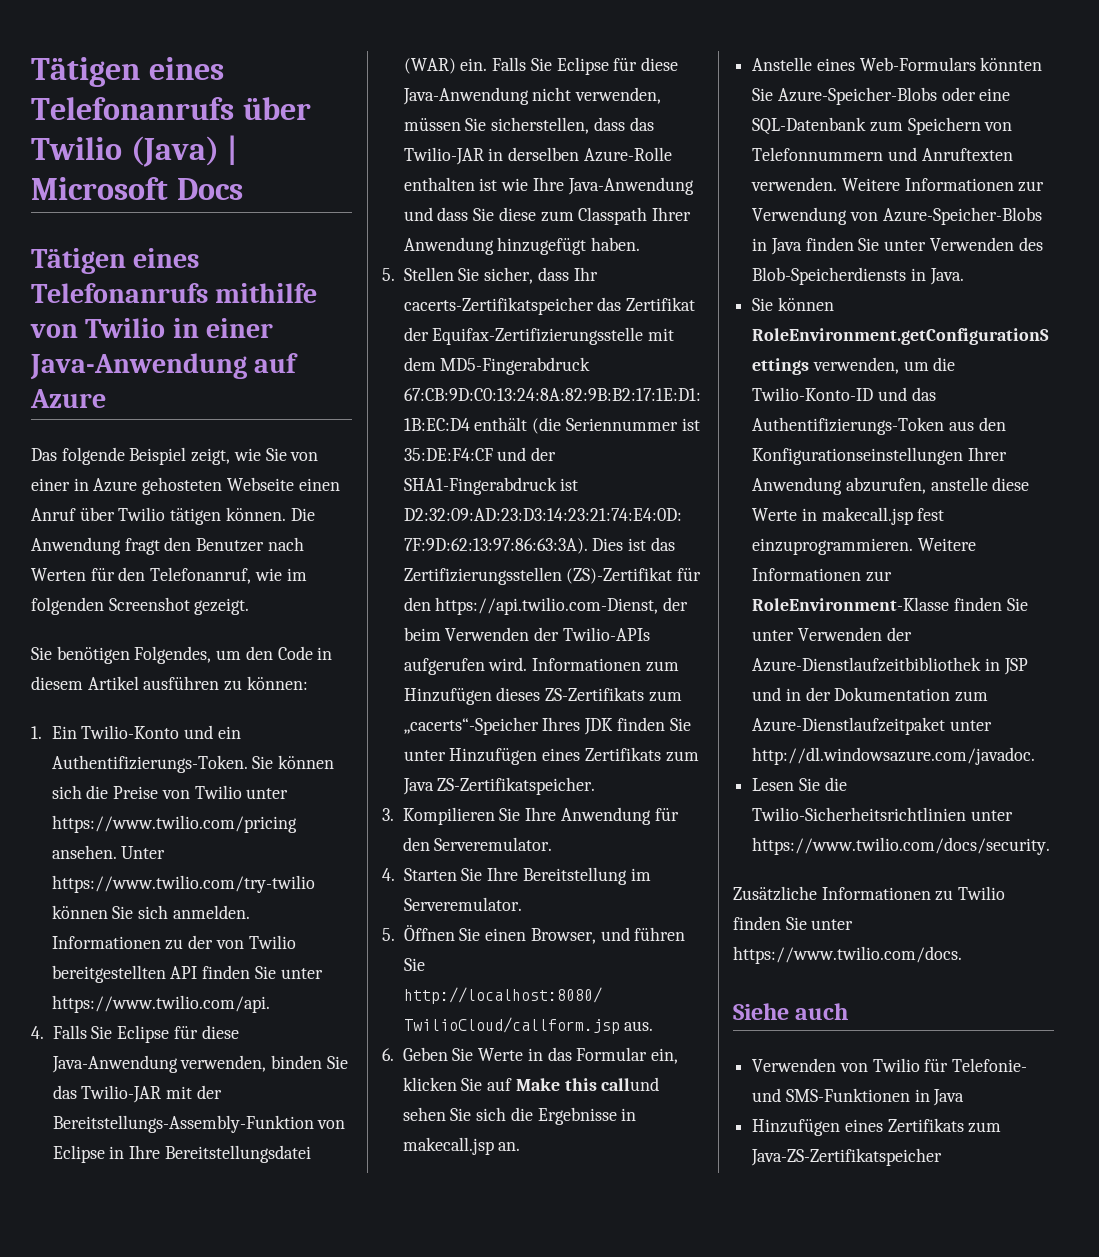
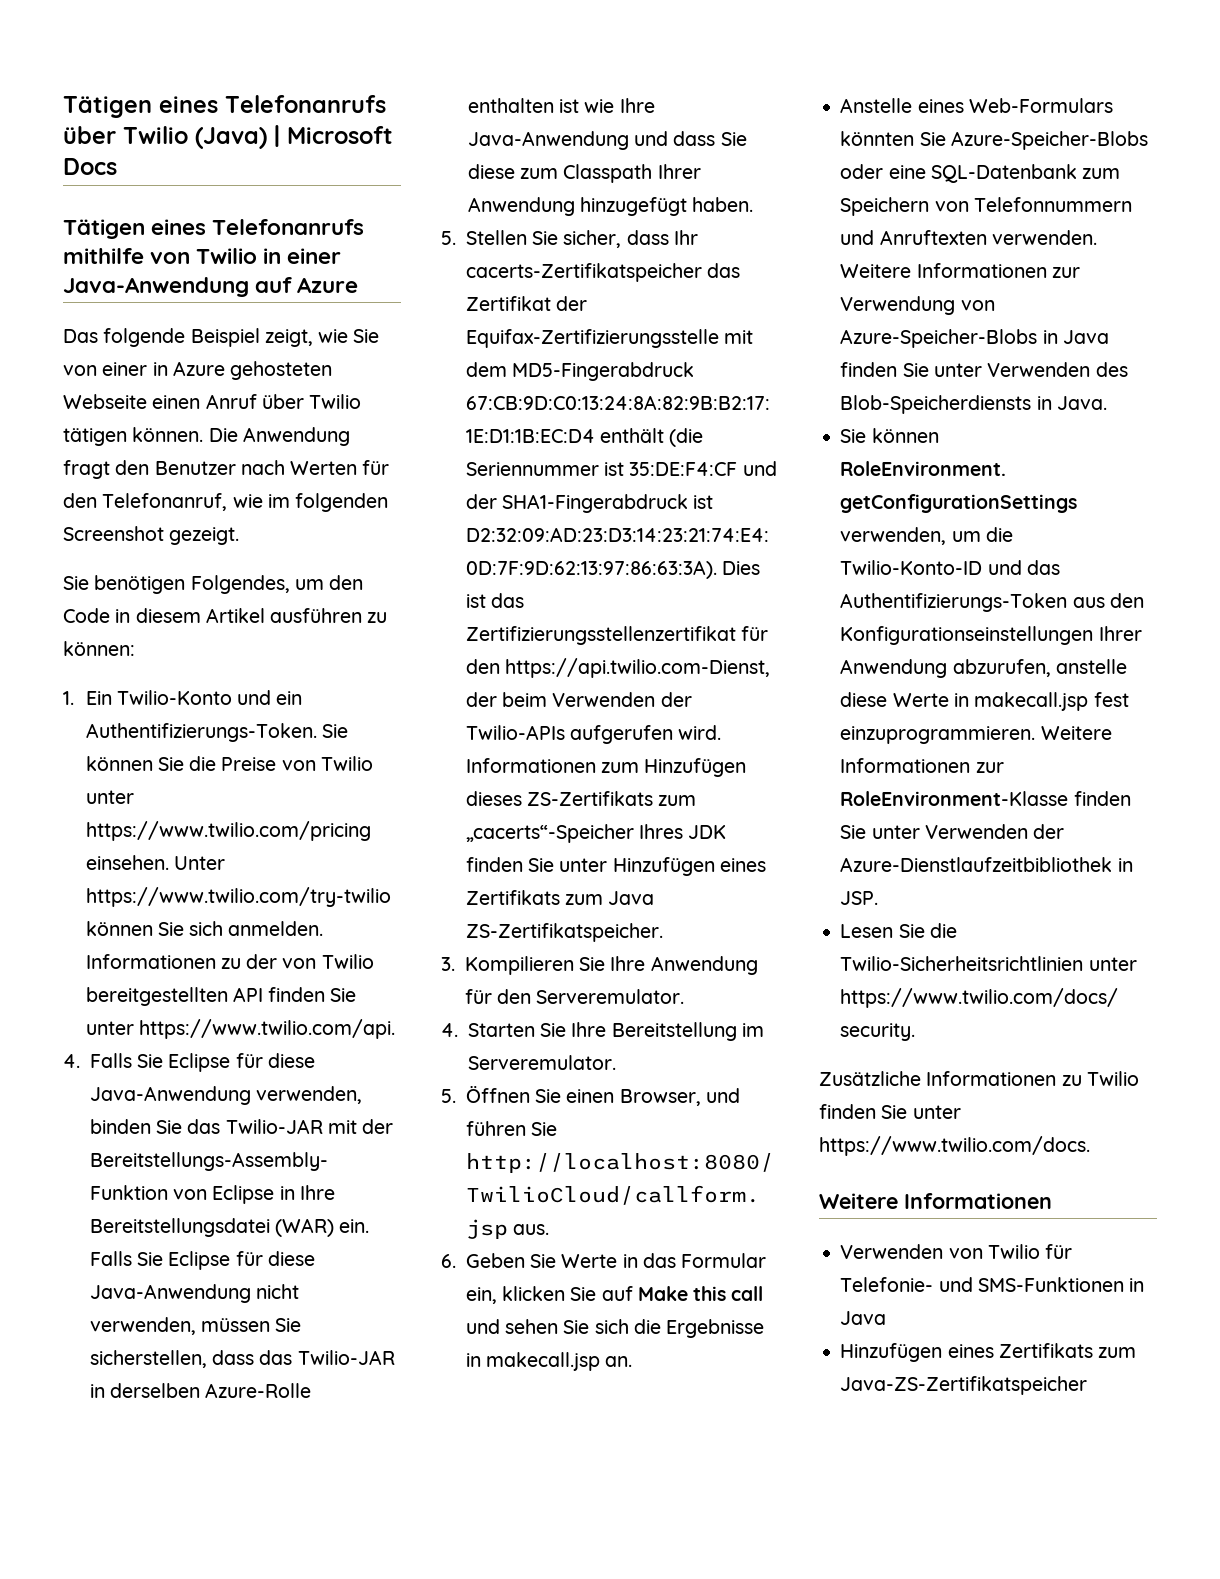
- Sie können sich die Preise von Twilio unter https://www.twilio.com/pricing ansehen.
+ Sie können Sie die Preise von Twilio unter https://www.twilio.com/pricing einsehen.
- Dies ist das Zertifizierungsstellen (ZS)-Zertifikat für den https://api.twilio.com-Dienst, der beim Verwenden der Twilio-APIs aufgerufen wird.
+ Dies ist das Zertifizierungsstellenzertifikat für den https://api.twilio.com-Dienst, der beim Verwenden der Twilio-APIs aufgerufen wird.
- 6. Geben Sie Werte in das Formular ein, klicken Sie auf Make this callund sehen Sie sich die Ergebnisse in makecall.jsp an.
+ 6. Geben Sie Werte in das Formular ein, klicken Sie auf Make this call und sehen Sie sich die Ergebnisse in makecall.jsp an.
- Weitere Informationen zur RoleEnvironment-Klasse finden Sie unter Verwenden der Azure-Dienstlaufzeitbibliothek in JSP und in der Dokumentation zum Azure-Dienstlaufzeitpaket unter http://dl.windowsazure.com/javadoc.
+ Weitere Informationen zur RoleEnvironment-Klasse finden Sie unter Verwenden der Azure-Dienstlaufzeitbibliothek in JSP.
  Zusätzliche Informationen zu Twilio finden Sie unter https://www.twilio.com/docs.
- Siehe auch
+ Weitere Informationen

